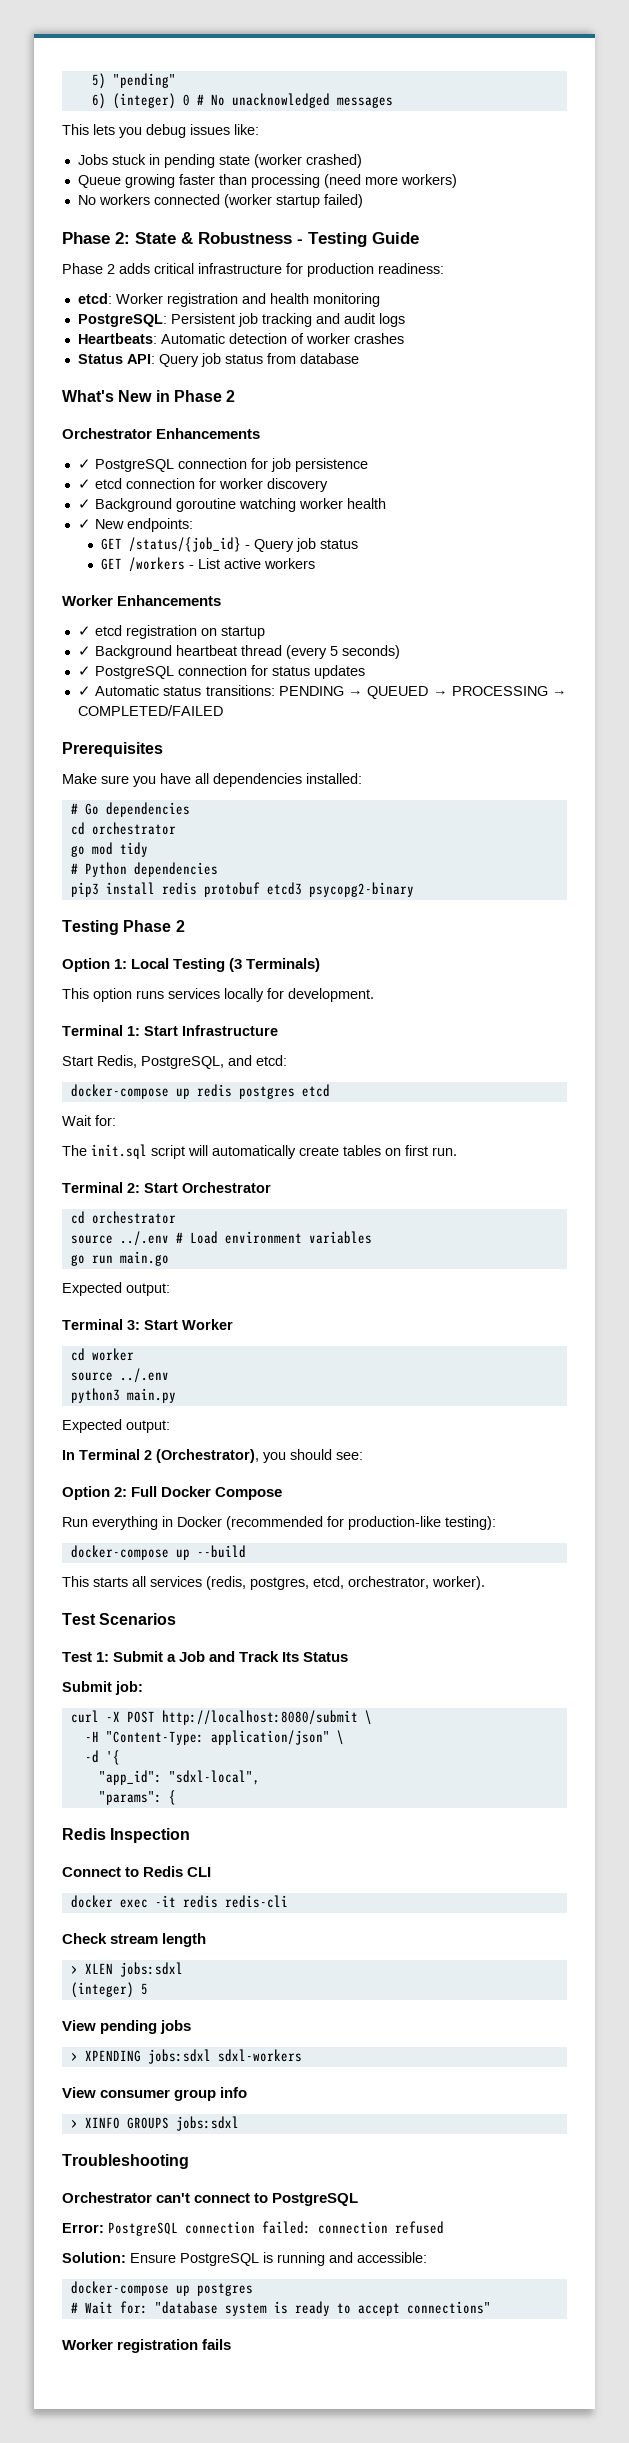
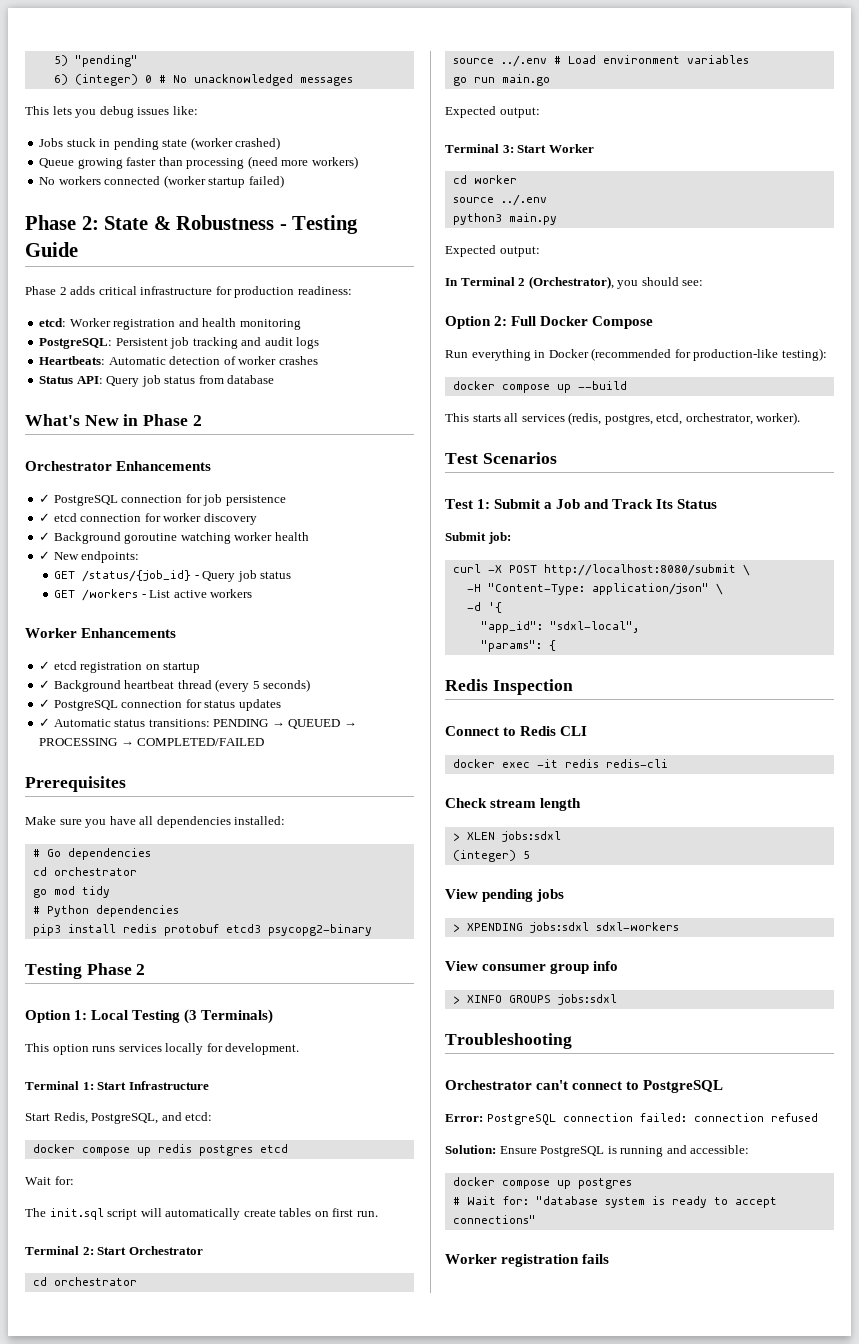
- docker-compose up redis postgres etcd
+ docker compose up redis postgres etcd
- docker-compose up --build
+ docker compose up --build
- docker-compose up postgres
+ docker compose up postgres

